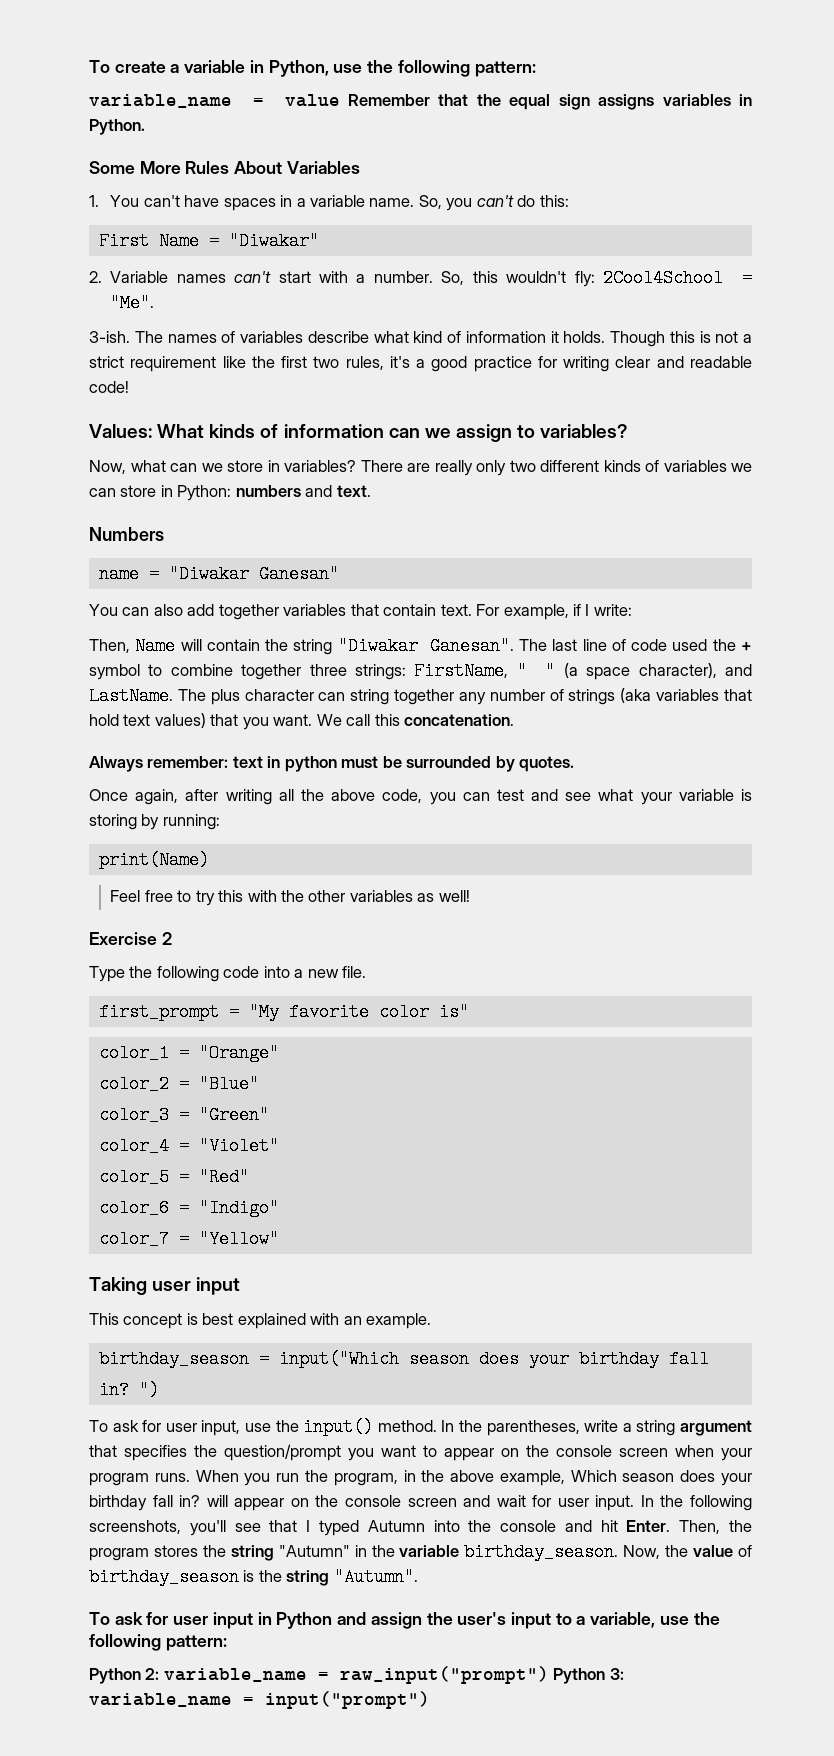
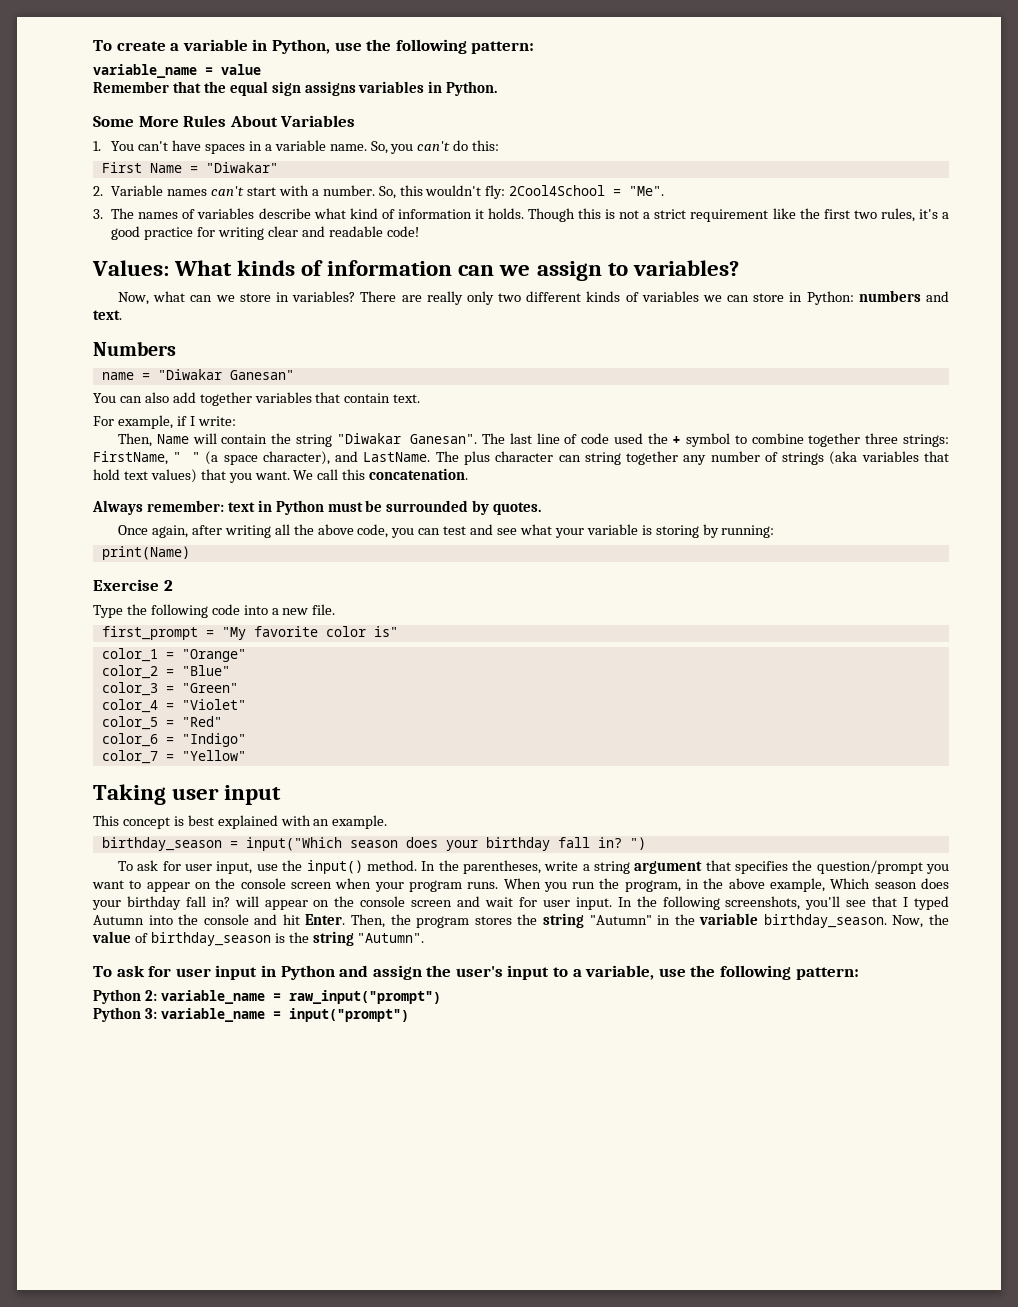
- variable_name = value Remember that the equal sign assigns variables in Python.
+ variable_name = value
+ Remember that the equal sign assigns variables in Python.
- 3-ish. The names of variables describe what kind of information it holds.
+ 3. The names of variables describe what kind of information it holds.
- You can also add together variables that contain text. For example, if I write:
+ You can also add together variables that contain text.
+ For example, if I write:
- Always remember: text in python must be surrounded by quotes.
+ Always remember: text in Python must be surrounded by quotes.
- Feel free to try this with the other variables as well!
- Python 2: variable_name = raw_input("prompt") Python 3: variable_name = input("prompt")
+ Python 2: variable_name = raw_input("prompt")
+ Python 3: variable_name = input("prompt")

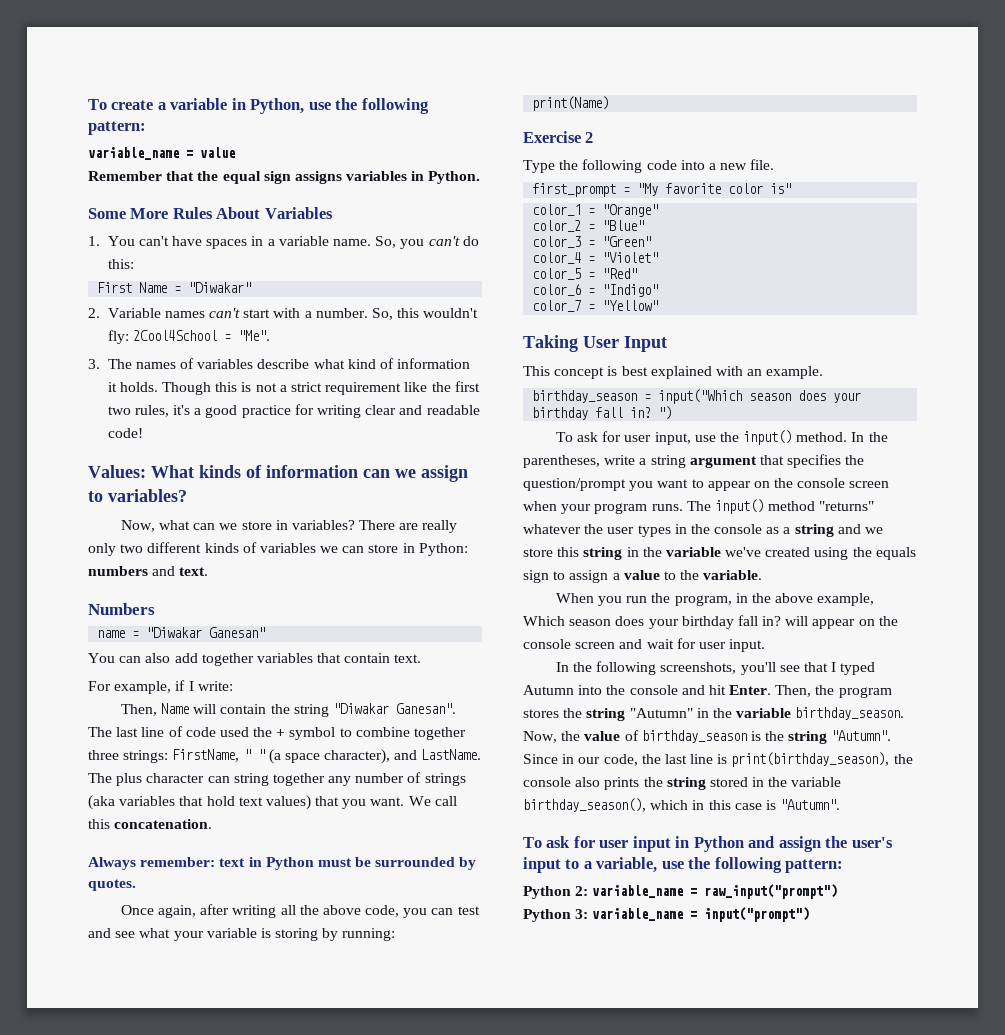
- Taking user input
+ Taking User Input
- In the parentheses, write a string argument that specifies the question/prompt you want to appear on the console screen when your program runs. When you run the program, in the above example, Which season does your birthday fall in? will appear on the console screen and wait for user input. In the following screenshots, you'll see that I typed Autumn into the console and hit Enter.
+ In the parentheses, write a string argument that specifies the question/prompt you want to appear on the console screen when your program runs. The input() method "returns" whatever the user types in the console as a string and we store this string in the variable we've created using the equals sign to assign a value to the variable.
+ When you run the program, in the above example, Which season does your birthday fall in? will appear on the console screen and wait for user input.
+ In the following screenshots, you'll see that I typed Autumn into the console and hit Enter.
+ Since in our code, the last line is print(birthday_season), the console also prints the string stored in the variable birthday_season(), which in this case is "Autumn".

